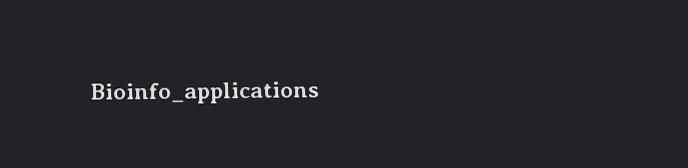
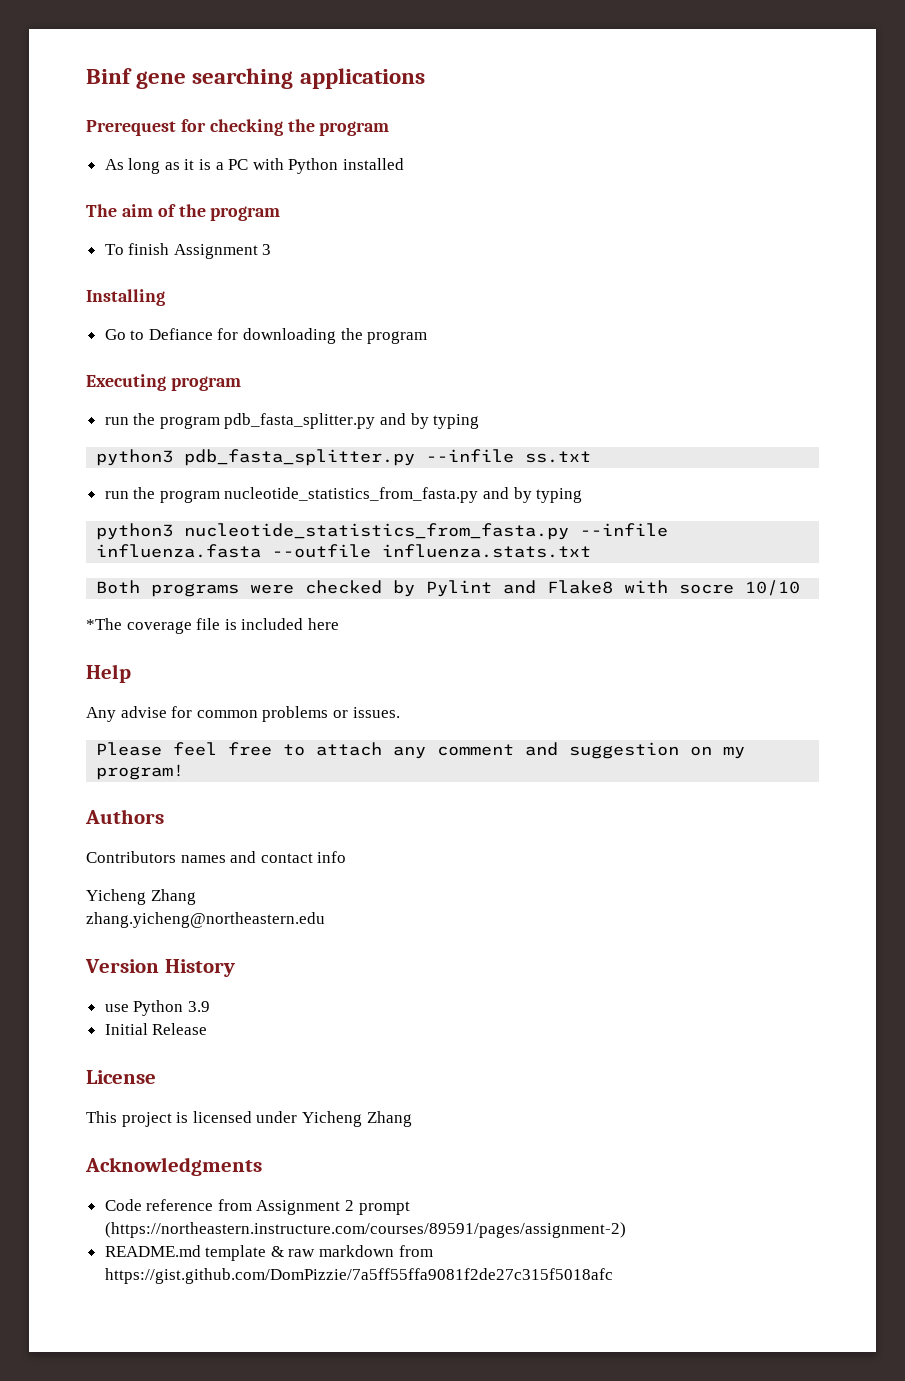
- Bioinfo_applications
+ Binf gene searching applications
+ Prerequest for checking the program
+ As long as it is a PC with Python installed
+ The aim of the program
+ To finish Assignment 3
+ Installing
+ Go to Defiance for downloading the program
+ Executing program
+ run the program pdb_fasta_splitter.py and by typing
+ python3 pdb_fasta_splitter.py --infile ss.txt
+ run the program nucleotide_statistics_from_fasta.py and by typing
+ python3 nucleotide_statistics_from_fasta.py --infile influenza.fasta --outfile influenza.stats.txt
+ Both programs were checked by Pylint and Flake8 with socre 10/10
+ *The coverage file is included here
+ Help
+ Any advise for common problems or issues.
+ Please feel free to attach any comment and suggestion on my program!
+ Authors
+ Contributors names and contact info
+ Yicheng Zhang
+ zhang.yicheng@northeastern.edu
+ Version History
+ use Python 3.9
+ Initial Release
+ License
+ This project is licensed under Yicheng Zhang
+ Acknowledgments
+ Code reference from Assignment 2 prompt (https://northeastern.instructure.com/courses/89591/pages/assignment-2)
+ README.md template & raw markdown from https://gist.github.com/DomPizzie/7a5ff55ffa9081f2de27c315f5018afc

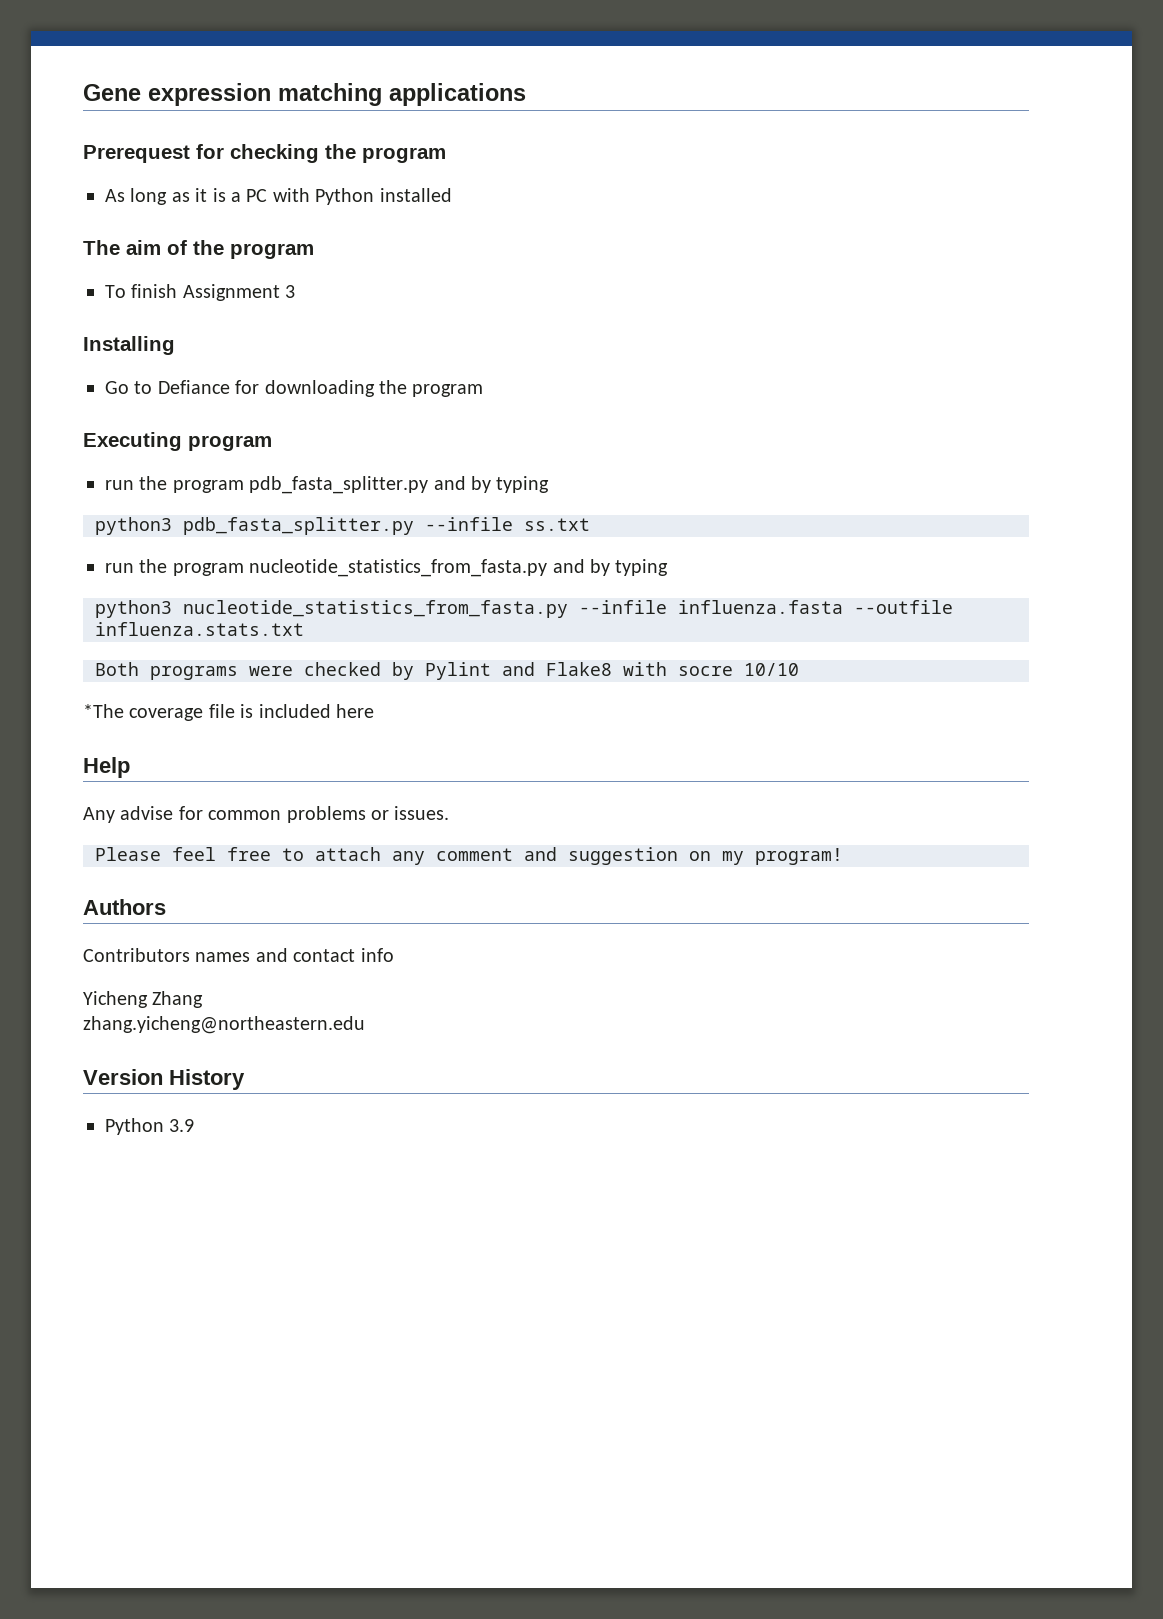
- Binf gene searching applications
+ Gene expression matching applications
- use Python 3.9
+ Python 3.9
- Initial Release
- License
- This project is licensed under Yicheng Zhang
- Acknowledgments
- Code reference from Assignment 2 prompt (https://northeastern.instructure.com/courses/89591/pages/assignment-2)
- README.md template & raw markdown from https://gist.github.com/DomPizzie/7a5ff55ffa9081f2de27c315f5018afc

